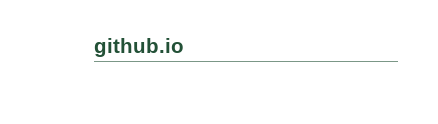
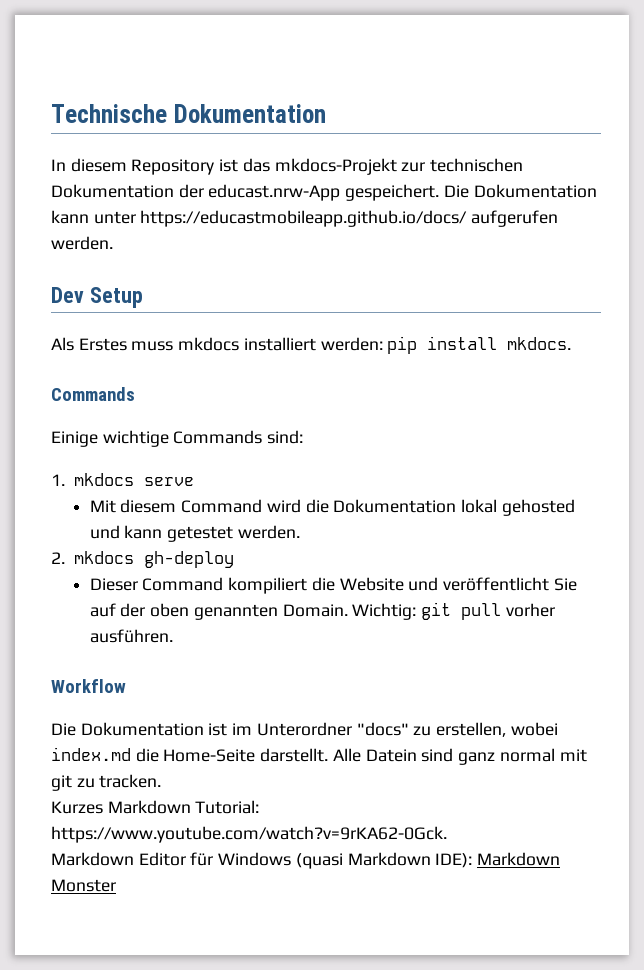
- github.io
+ Technische Dokumentation
+ In diesem Repository ist das mkdocs-Projekt zur technischen Dokumentation der educast.nrw-App gespeichert. Die Dokumentation kann unter https://educastmobileapp.github.io/docs/ aufgerufen werden.
+ Dev Setup
+ Als Erstes muss mkdocs installiert werden: pip install mkdocs.
+ Commands
+ Einige wichtige Commands sind:
+ 1. mkdocs serve
+ Mit diesem Command wird die Dokumentation lokal gehosted und kann getestet werden.
+ 2. mkdocs gh-deploy
+ Dieser Command kompiliert die Website und veröffentlicht Sie auf der oben genannten Domain. Wichtig: git pull vorher ausführen.
+ Workflow
+ Die Dokumentation ist im Unterordner "docs" zu erstellen, wobei index.md die Home-Seite darstellt. Alle Datein sind ganz normal mit git zu tracken.
+ Kurzes Markdown Tutorial: https://www.youtube.com/watch?v=9rKA62-0Gck.
+ Markdown Editor für Windows (quasi Markdown IDE): Markdown Monster

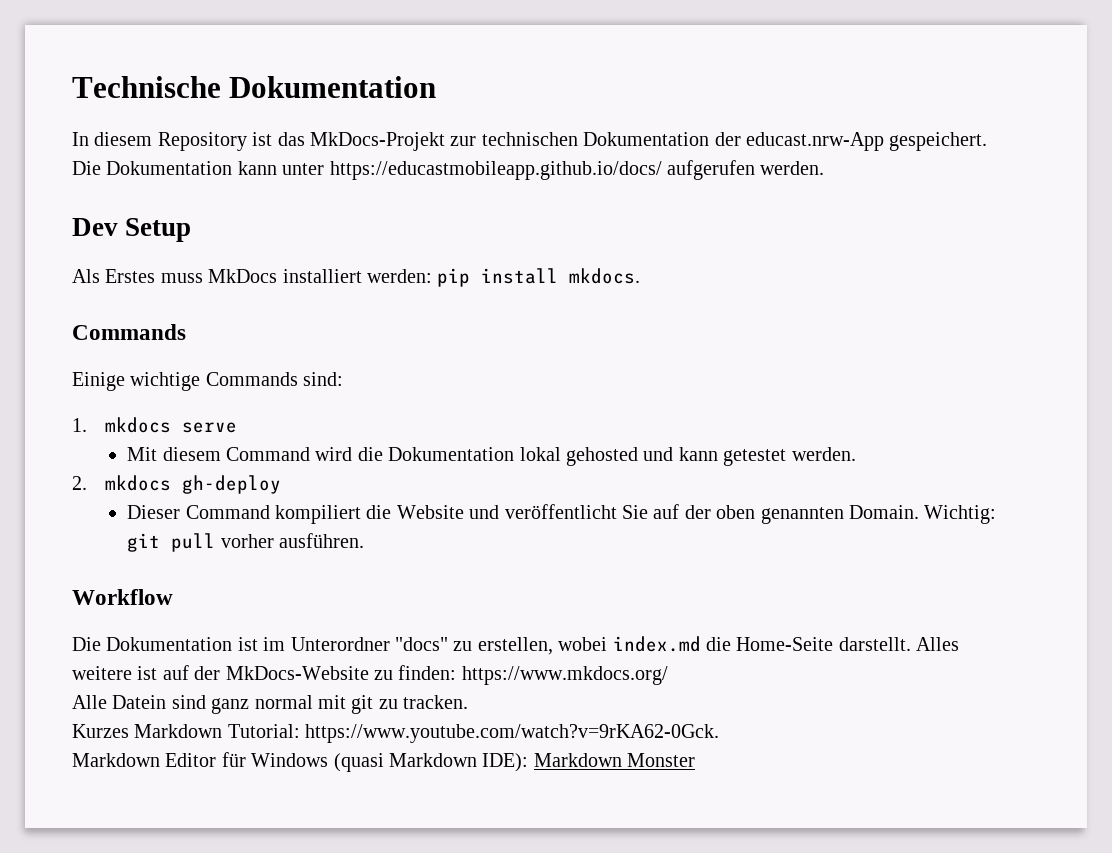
- In diesem Repository ist das mkdocs-Projekt zur technischen Dokumentation der educast.nrw-App gespeichert.
+ In diesem Repository ist das MkDocs-Projekt zur technischen Dokumentation der educast.nrw-App gespeichert.
- Als Erstes muss mkdocs installiert werden: pip install mkdocs.
+ Als Erstes muss MkDocs installiert werden: pip install mkdocs.
- Die Dokumentation ist im Unterordner "docs" zu erstellen, wobei index.md die Home-Seite darstellt. Alle Datein sind ganz normal mit git zu tracken.
+ Die Dokumentation ist im Unterordner "docs" zu erstellen, wobei index.md die Home-Seite darstellt. Alles weitere ist auf der MkDocs-Website zu finden: https://www.mkdocs.org/
+ Alle Datein sind ganz normal mit git zu tracken.

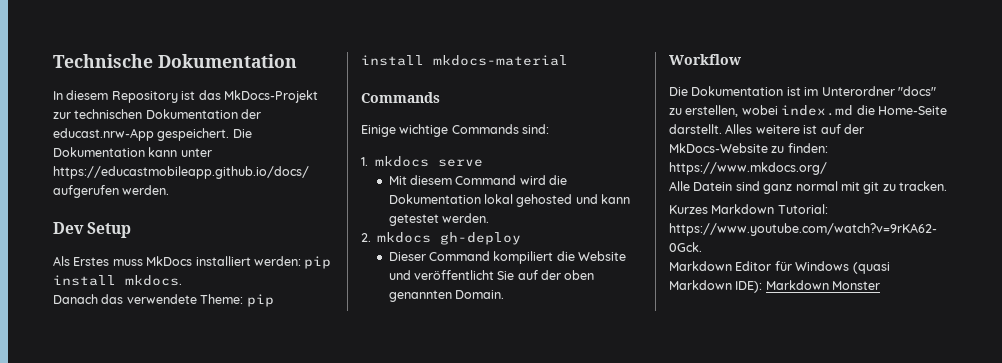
+ Danach das verwendete Theme: pip install mkdocs-material
- Wichtig: git pull vorher ausführen.

